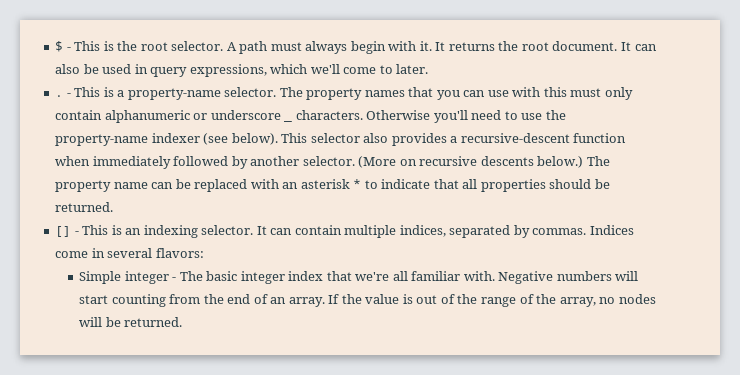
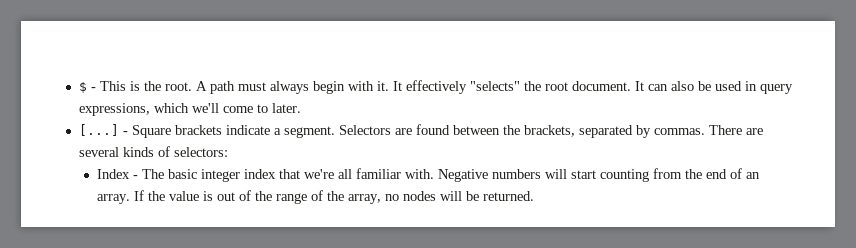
- $ - This is the root selector.
+ $ - This is the root.
- It returns the root document.
+ It effectively "selects" the root document.
- . - This is a property-name selector. The property names that you can use with this must only contain alphanumeric or underscore _ characters. Otherwise you'll need to use the property-name indexer (see below). This selector also provides a recursive-descent function when immediately followed by another selector. (More on recursive descents below.) The property name can be replaced with an asterisk * to indicate that all properties should be returned.
- [] - This is an indexing selector. It can contain multiple indices, separated by commas. Indices come in several flavors:
- Simple integer - The basic integer index that we're all familiar with.
+ [...] - Square brackets indicate a segment. Selectors are found between the brackets, separated by commas. There are several kinds of selectors:
+ Index - The basic integer index that we're all familiar with.

